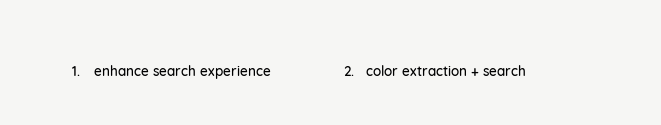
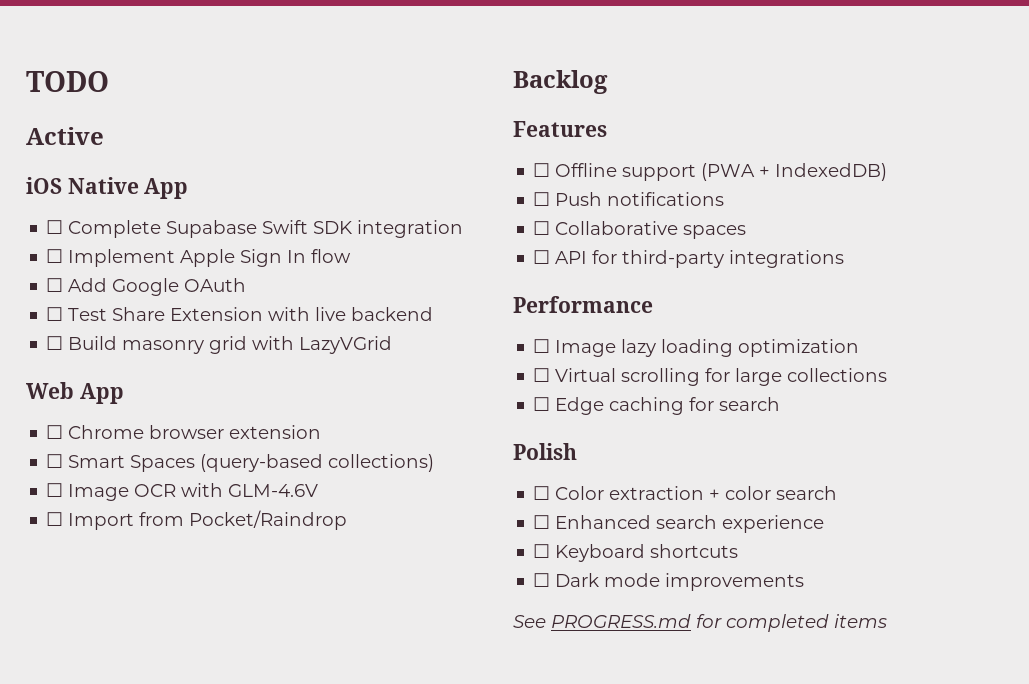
- 1. enhance search experience
- 2. color extraction + search
+ TODO
+ Active
+ iOS Native App
+ ☐ Complete Supabase Swift SDK integration
+ ☐ Implement Apple Sign In flow
+ ☐ Add Google OAuth
+ ☐ Test Share Extension with live backend
+ ☐ Build masonry grid with LazyVGrid
+ Web App
+ ☐ Chrome browser extension
+ ☐ Smart Spaces (query-based collections)
+ ☐ Image OCR with GLM-4.6V
+ ☐ Import from Pocket/Raindrop
+ Backlog
+ Features
+ ☐ Offline support (PWA + IndexedDB)
+ ☐ Push notifications
+ ☐ Collaborative spaces
+ ☐ API for third-party integrations
+ Performance
+ ☐ Image lazy loading optimization
+ ☐ Virtual scrolling for large collections
+ ☐ Edge caching for search
+ Polish
+ ☐ Color extraction + color search
+ ☐ Enhanced search experience
+ ☐ Keyboard shortcuts
+ ☐ Dark mode improvements
+ See PROGRESS.md for completed items

